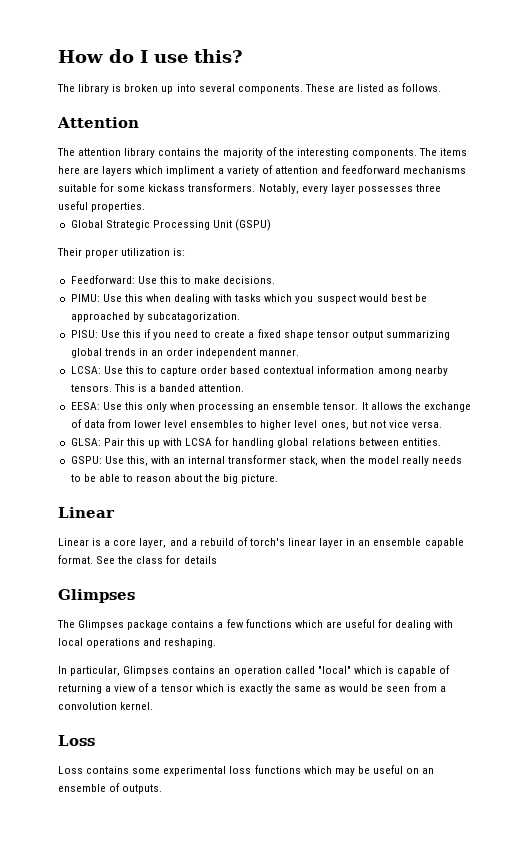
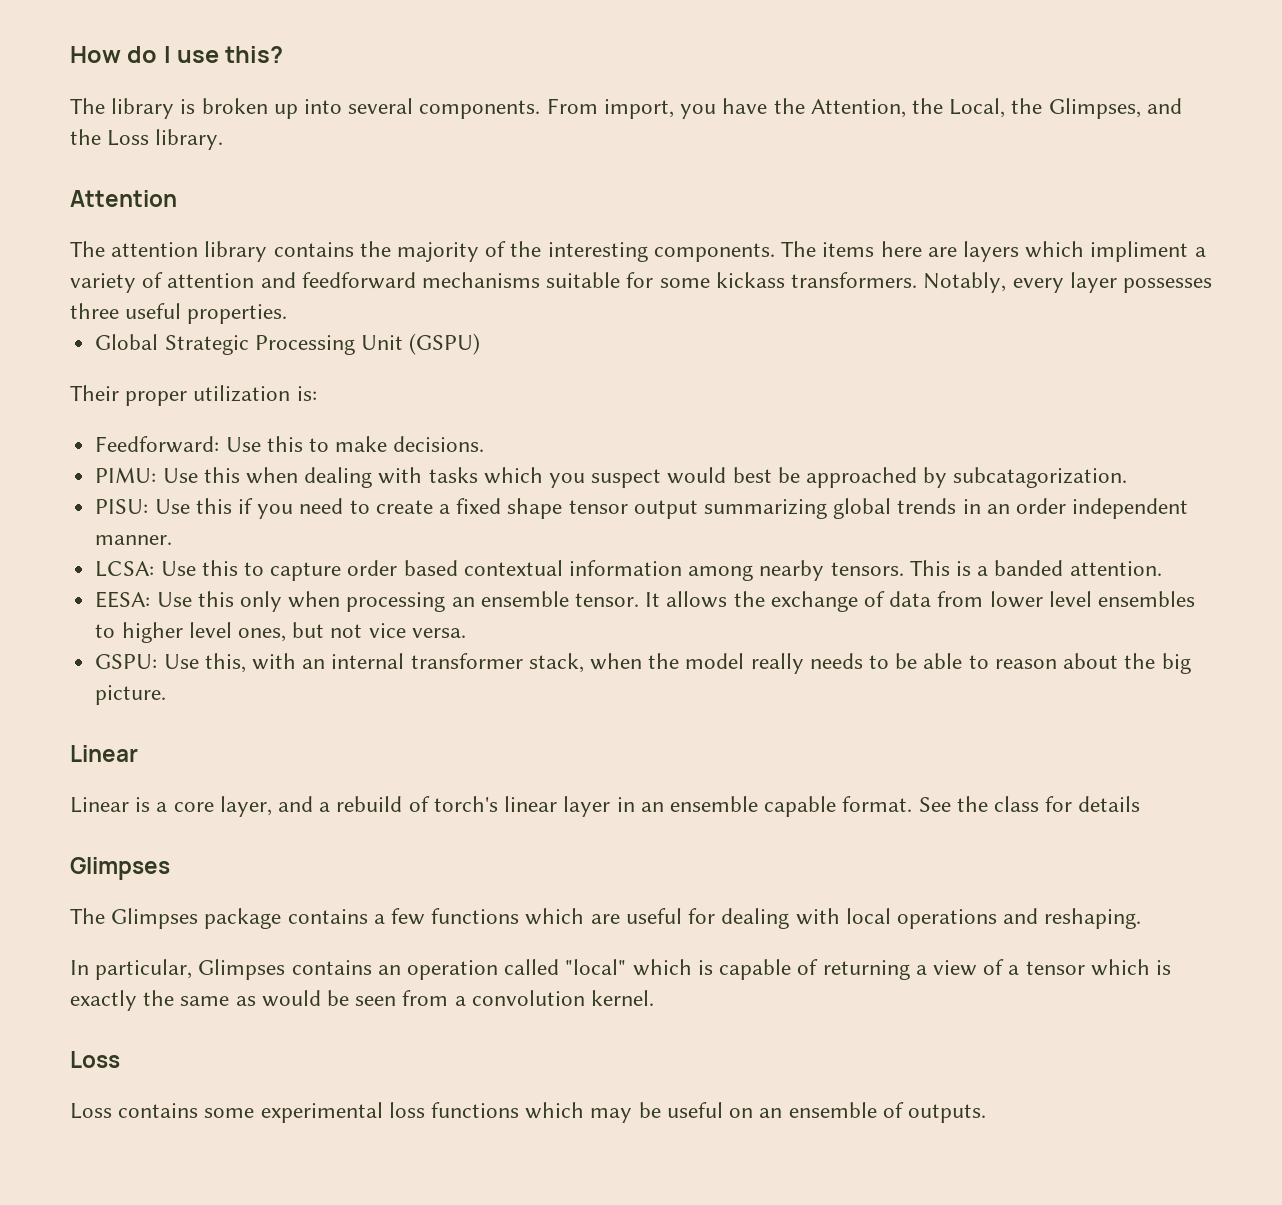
- These are listed as follows.
+ From import, you have the Attention, the Local, the Glimpses, and the Loss library.
- GLSA: Pair this up with LCSA for handling global relations between entities.

